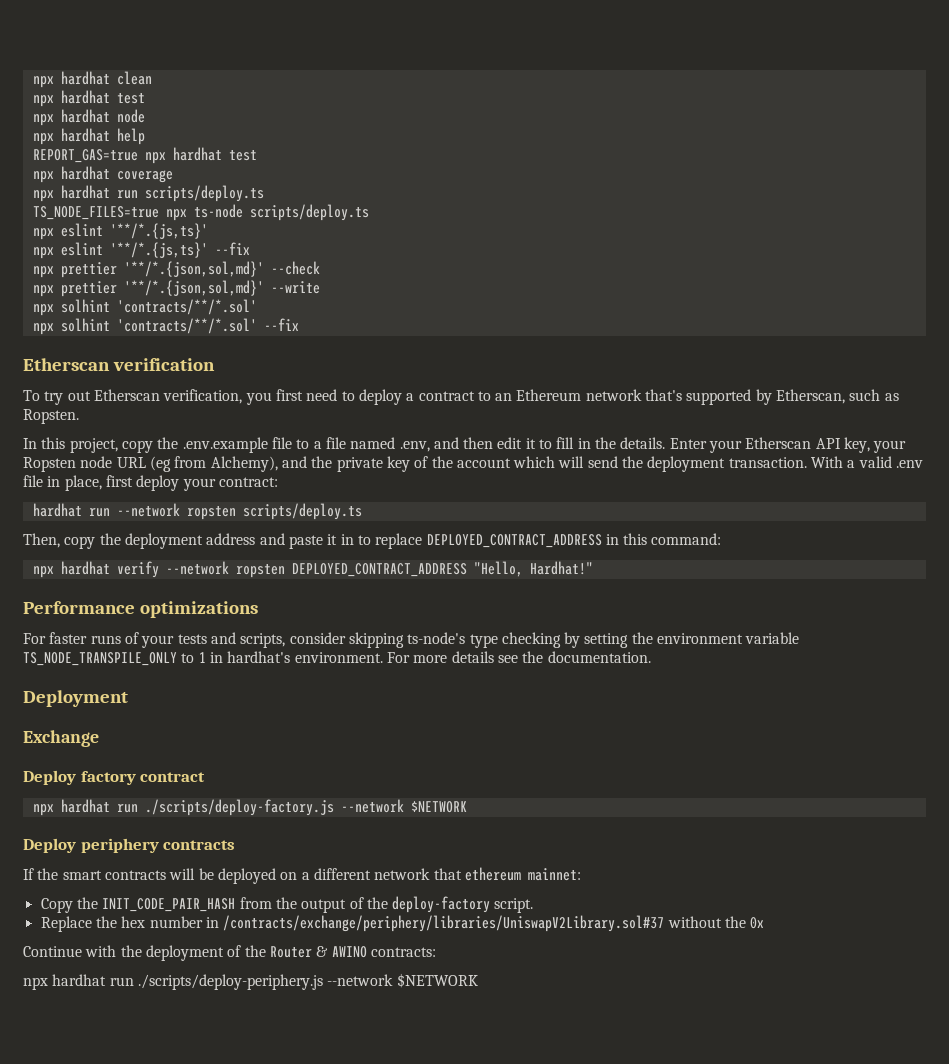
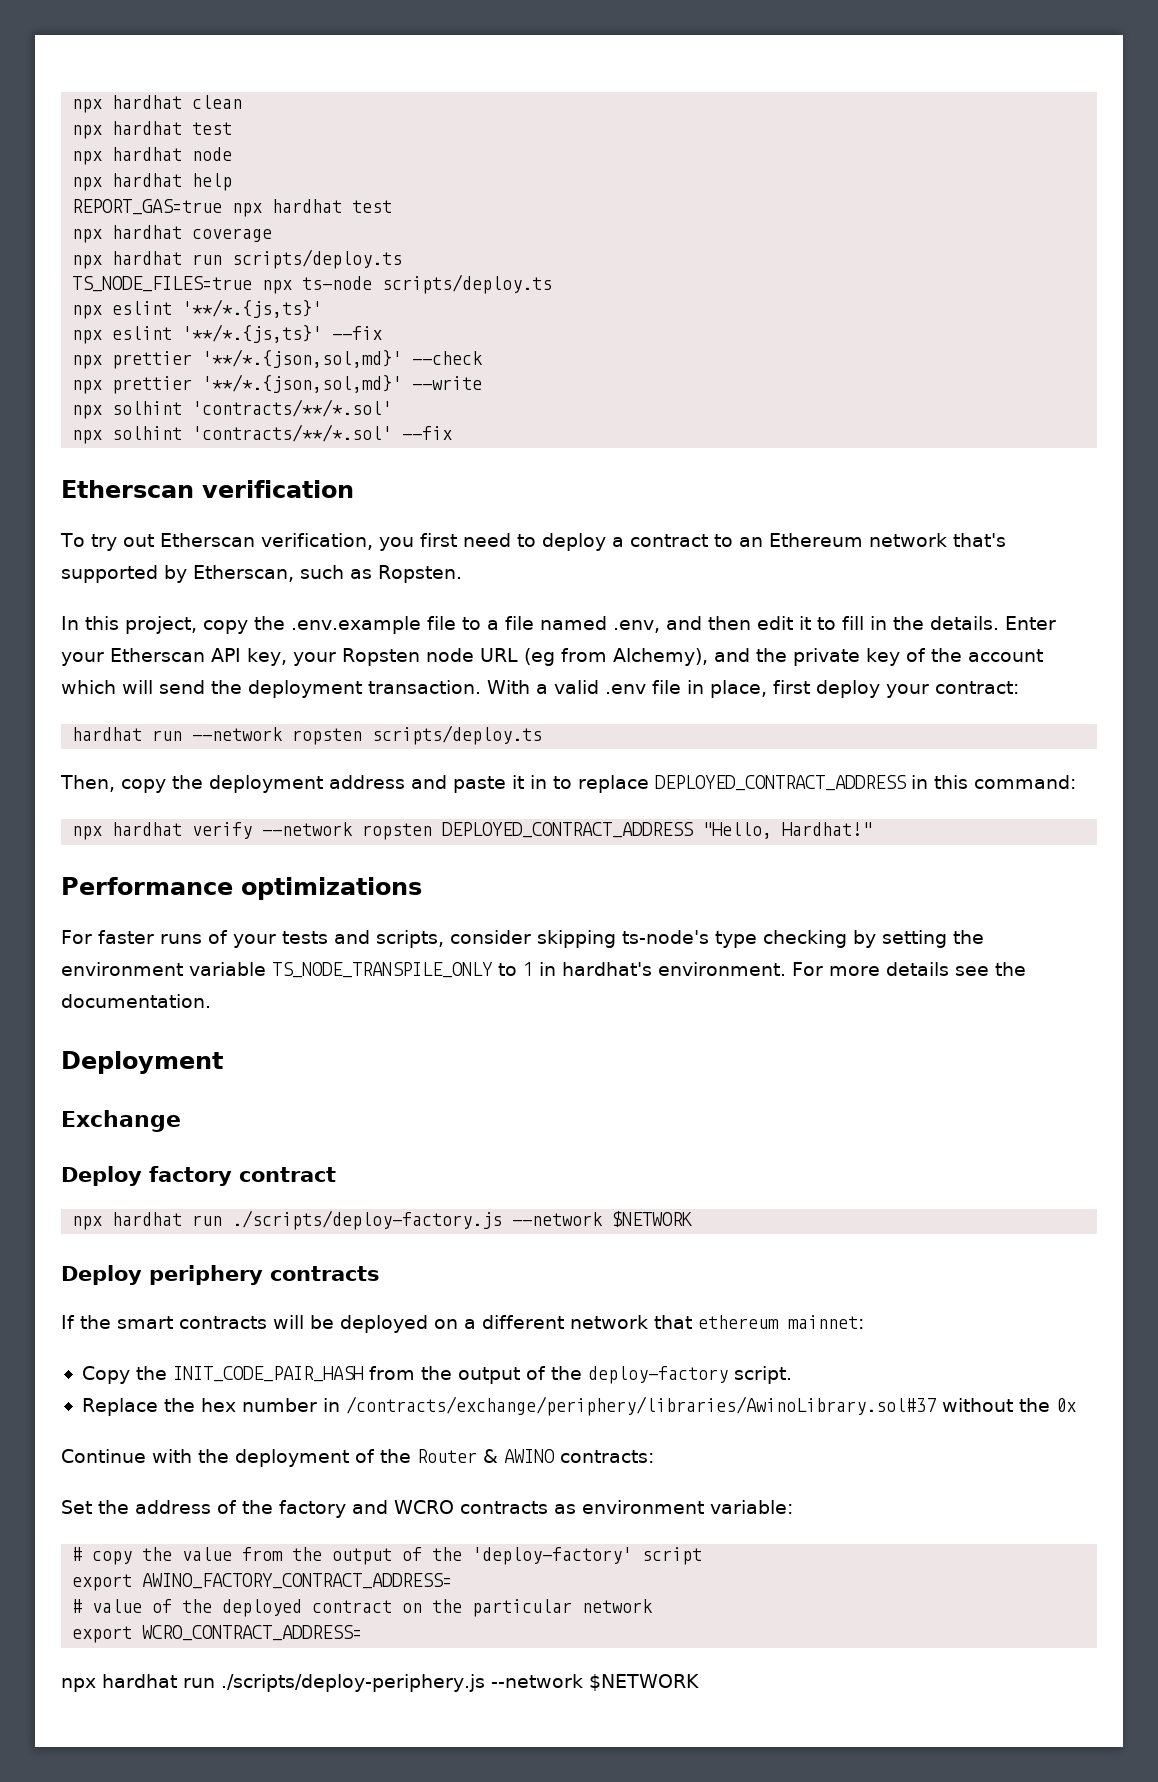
- Replace the hex number in /contracts/exchange/periphery/libraries/UniswapV2Library.sol#37 without the 0x
+ Replace the hex number in /contracts/exchange/periphery/libraries/AwinoLibrary.sol#37 without the 0x
+ Set the address of the factory and WCRO contracts as environment variable:
+ # copy the value from the output of the 'deploy-factory' script
+ export AWINO_FACTORY_CONTRACT_ADDRESS=
+ # value of the deployed contract on the particular network
+ export WCRO_CONTRACT_ADDRESS=

